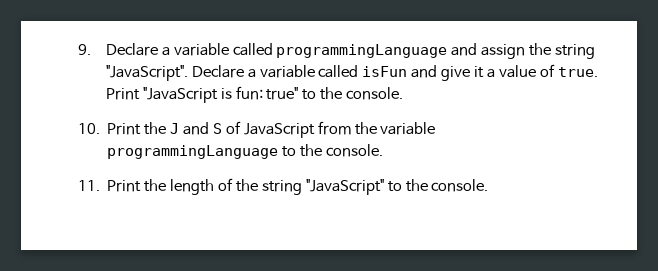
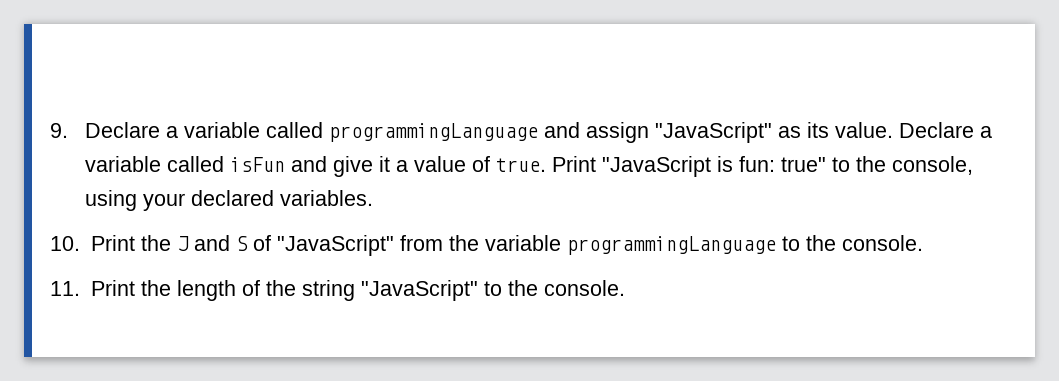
- 9. Declare a variable called programmingLanguage and assign the string "JavaScript".
+ 9. Declare a variable called programmingLanguage and assign "JavaScript" as its value.
- Print "JavaScript is fun: true" to the console.
+ Print "JavaScript is fun: true" to the console, using your declared variables.
- 10. Print the J and S of JavaScript from the variable programmingLanguage to the console.
+ 10. Print the J and S of "JavaScript" from the variable programmingLanguage to the console.

